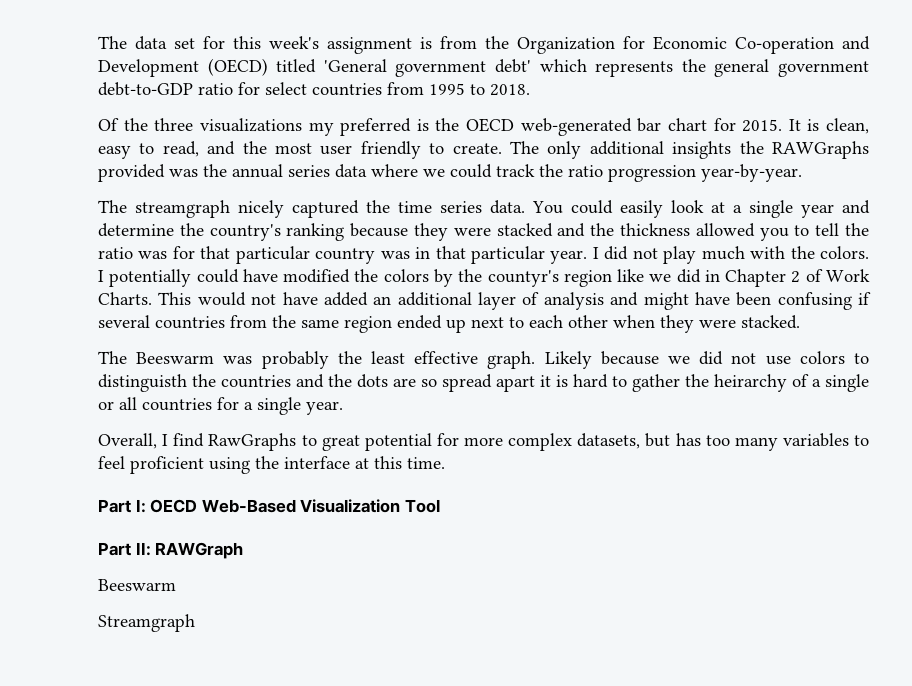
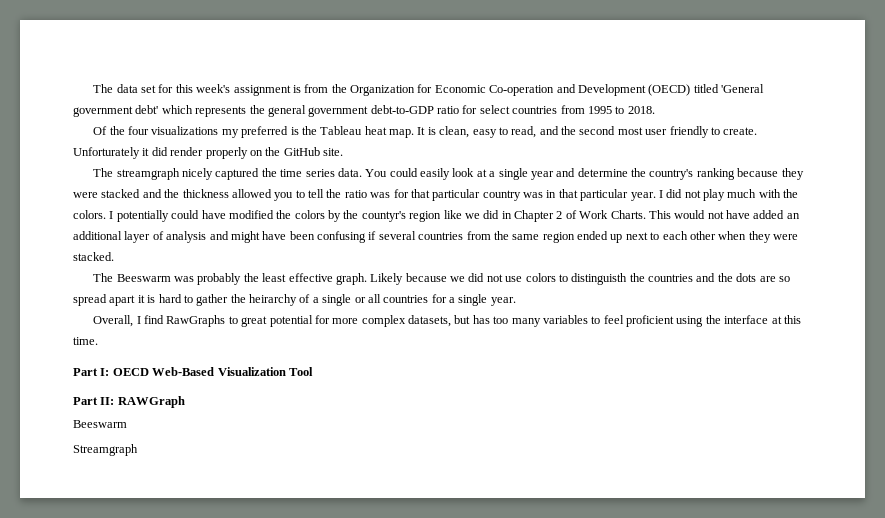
- Of the three visualizations my preferred is the OECD web-generated bar chart for 2015.
+ Of the four visualizations my preferred is the Tableau heat map.
- It is clean, easy to read, and the most user friendly to create.
+ It is clean, easy to read, and the second most user friendly to create.
- The only additional insights the RAWGraphs provided was the annual series data where we could track the ratio progression year-by-year.
+ Unforturately it did render properly on the GitHub site.

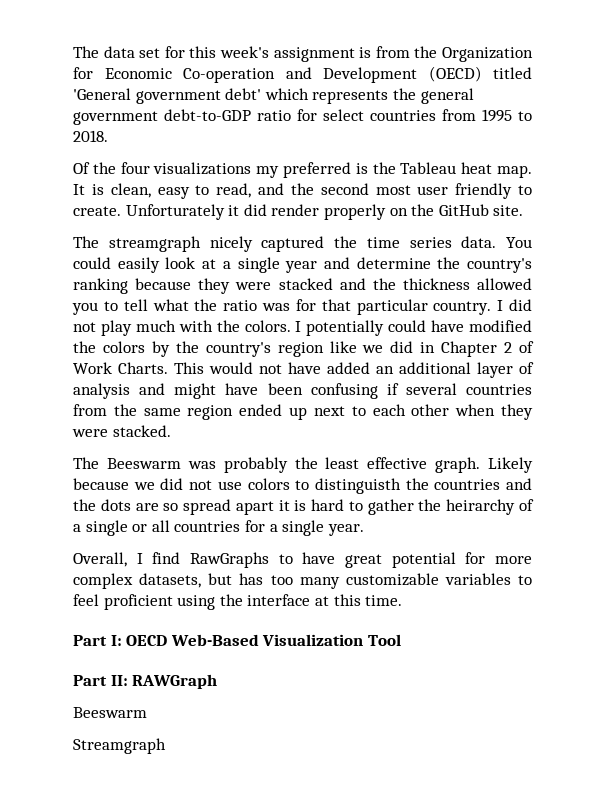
- You could easily look at a single year and determine the country's ranking because they were stacked and the thickness allowed you to tell the ratio was for that particular country was in that particular year.
+ You could easily look at a single year and determine the country's ranking because they were stacked and the thickness allowed you to tell what the ratio was for that particular country.
- I potentially could have modified the colors by the countyr's region like we did in Chapter 2 of Work Charts.
+ I potentially could have modified the colors by the country's region like we did in Chapter 2 of Work Charts.
- Overall, I find RawGraphs to great potential for more complex datasets, but has too many variables to feel proficient using the interface at this time.
+ Overall, I find RawGraphs to have great potential for more complex datasets, but has too many customizable variables to feel proficient using the interface at this time.

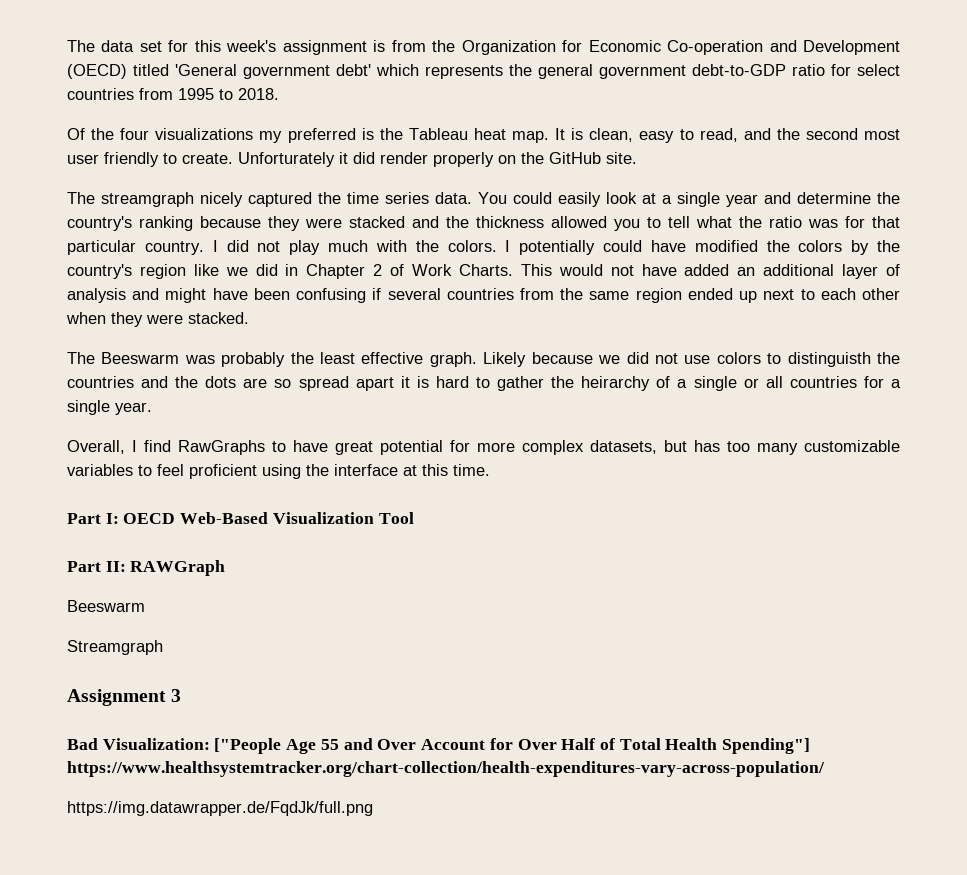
+ Assignment 3
+ Bad Visualization: ["People Age 55 and Over Account for Over Half of Total Health Spending"] https://www.healthsystemtracker.org/chart-collection/health-expenditures-vary-across-population/
+ https://img.datawrapper.de/FqdJk/full.png

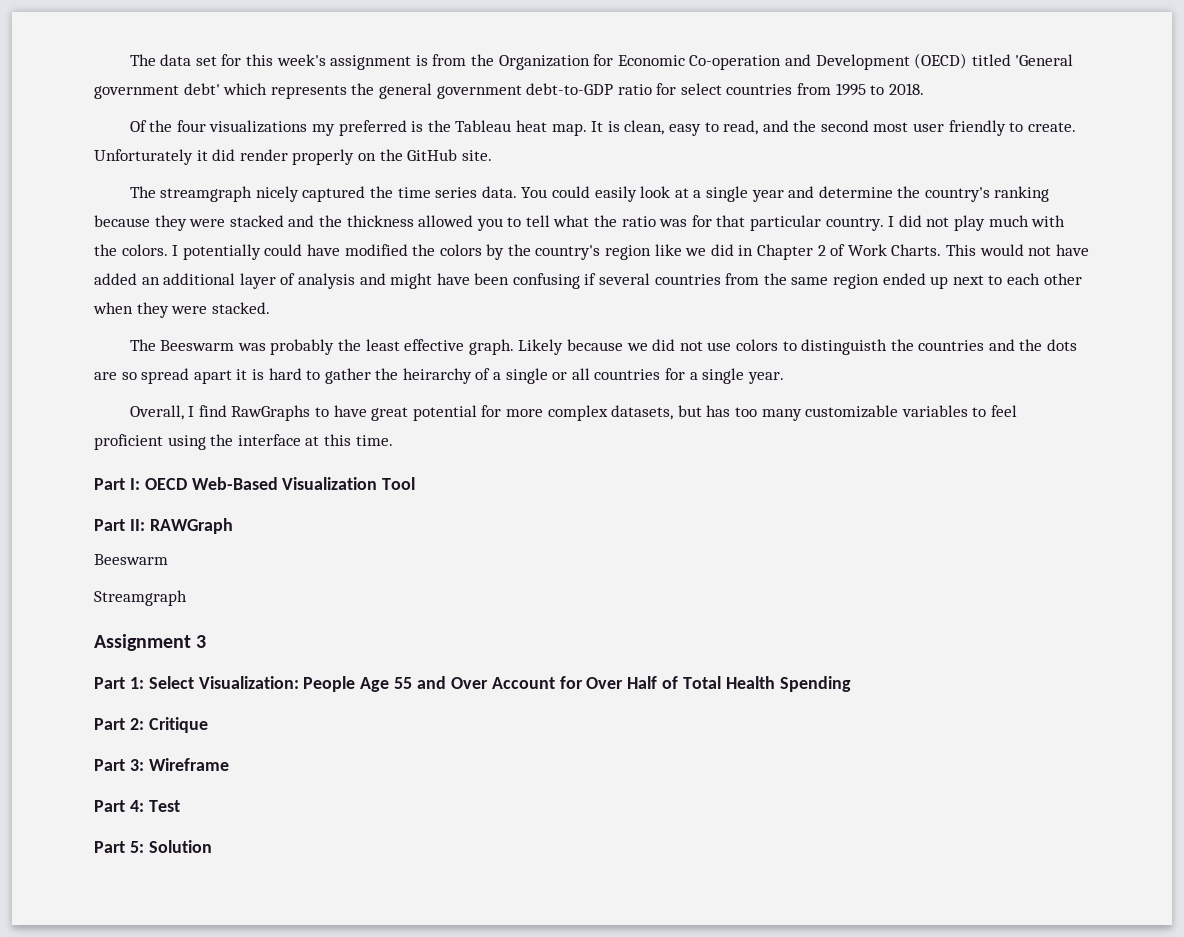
- Bad Visualization: ["People Age 55 and Over Account for Over Half of Total Health Spending"] https://www.healthsystemtracker.org/chart-collection/health-expenditures-vary-across-population/
- https://img.datawrapper.de/FqdJk/full.png
+ Part 1: Select Visualization: People Age 55 and Over Account for Over Half of Total Health Spending
+ Part 2: Critique
+ Part 3: Wireframe
+ Part 4: Test
+ Part 5: Solution

